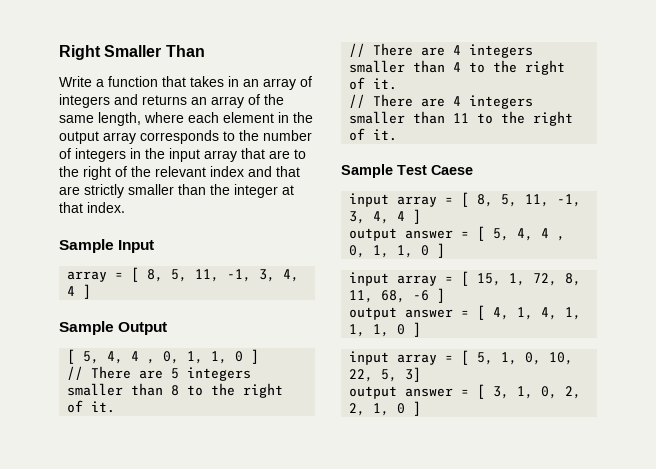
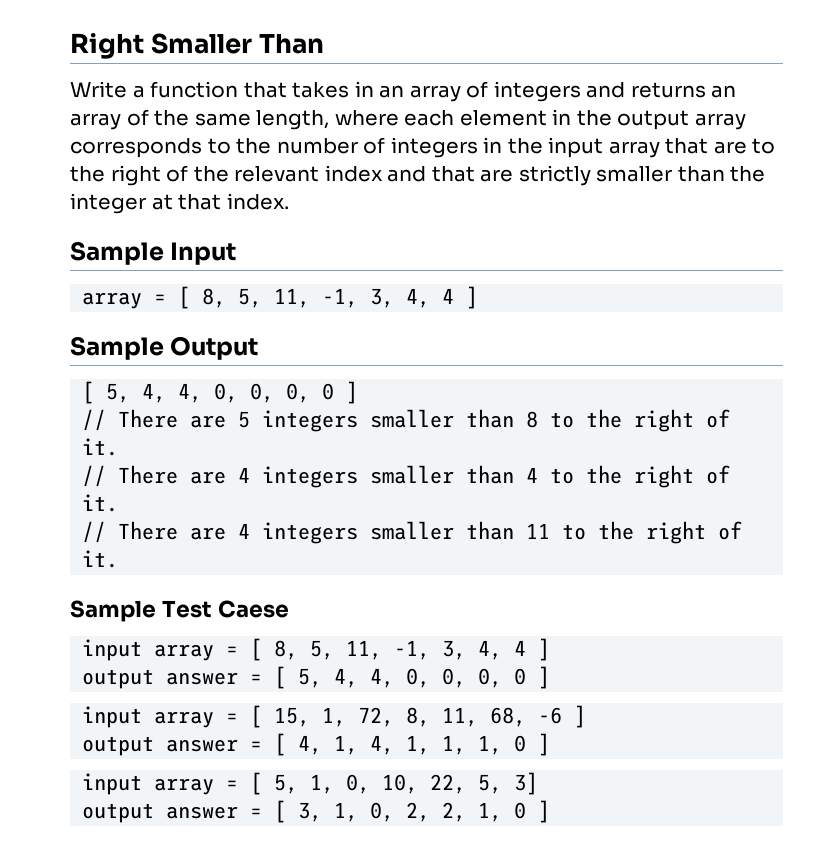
  Sample Output
- [ 5, 4, 4 , 0, 1, 1, 0 ]
+ [ 5, 4, 4, 0, 0, 0, 0 ]
- output answer = [ 5, 4, 4 , 0, 1, 1, 0 ]
+ output answer = [ 5, 4, 4, 0, 0, 0, 0 ]

